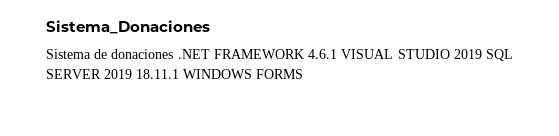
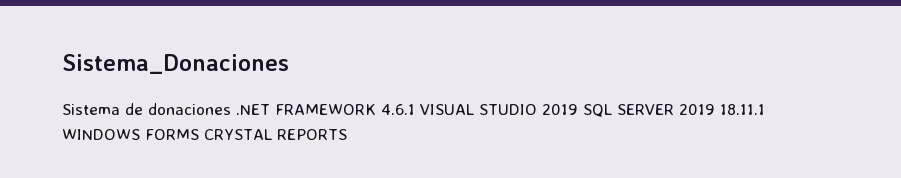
- Sistema de donaciones .NET FRAMEWORK 4.6.1 VISUAL STUDIO 2019 SQL SERVER 2019 18.11.1 WINDOWS FORMS
+ Sistema de donaciones .NET FRAMEWORK 4.6.1 VISUAL STUDIO 2019 SQL SERVER 2019 18.11.1 WINDOWS FORMS CRYSTAL REPORTS

